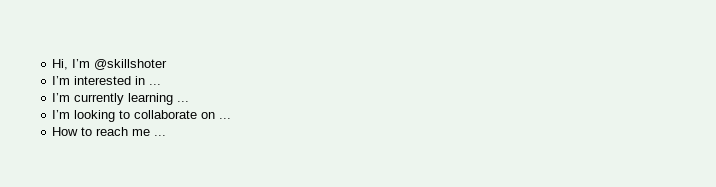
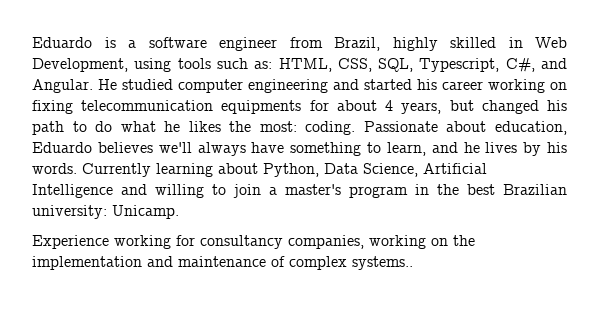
- Hi, I’m @skillshoter
- I’m interested in ...
- I’m currently learning ...
- I’m looking to collaborate on ...
- How to reach me ...
+ Eduardo is a software engineer from Brazil, highly skilled in Web Development, using tools such as: HTML, CSS, SQL, Typescript, C#, and Angular. He studied computer engineering and started his career working on fixing telecommunication equipments for about 4 years, but changed his path to do what he likes the most: coding. Passionate about education, Eduardo believes we'll always have something to learn, and he lives by his words. Currently learning about Python, Data Science, Artificial Intelligence and willing to join a master's program in the best Brazilian university: Unicamp.
+ Experience working for consultancy companies, working on the implementation and maintenance of complex systems..

